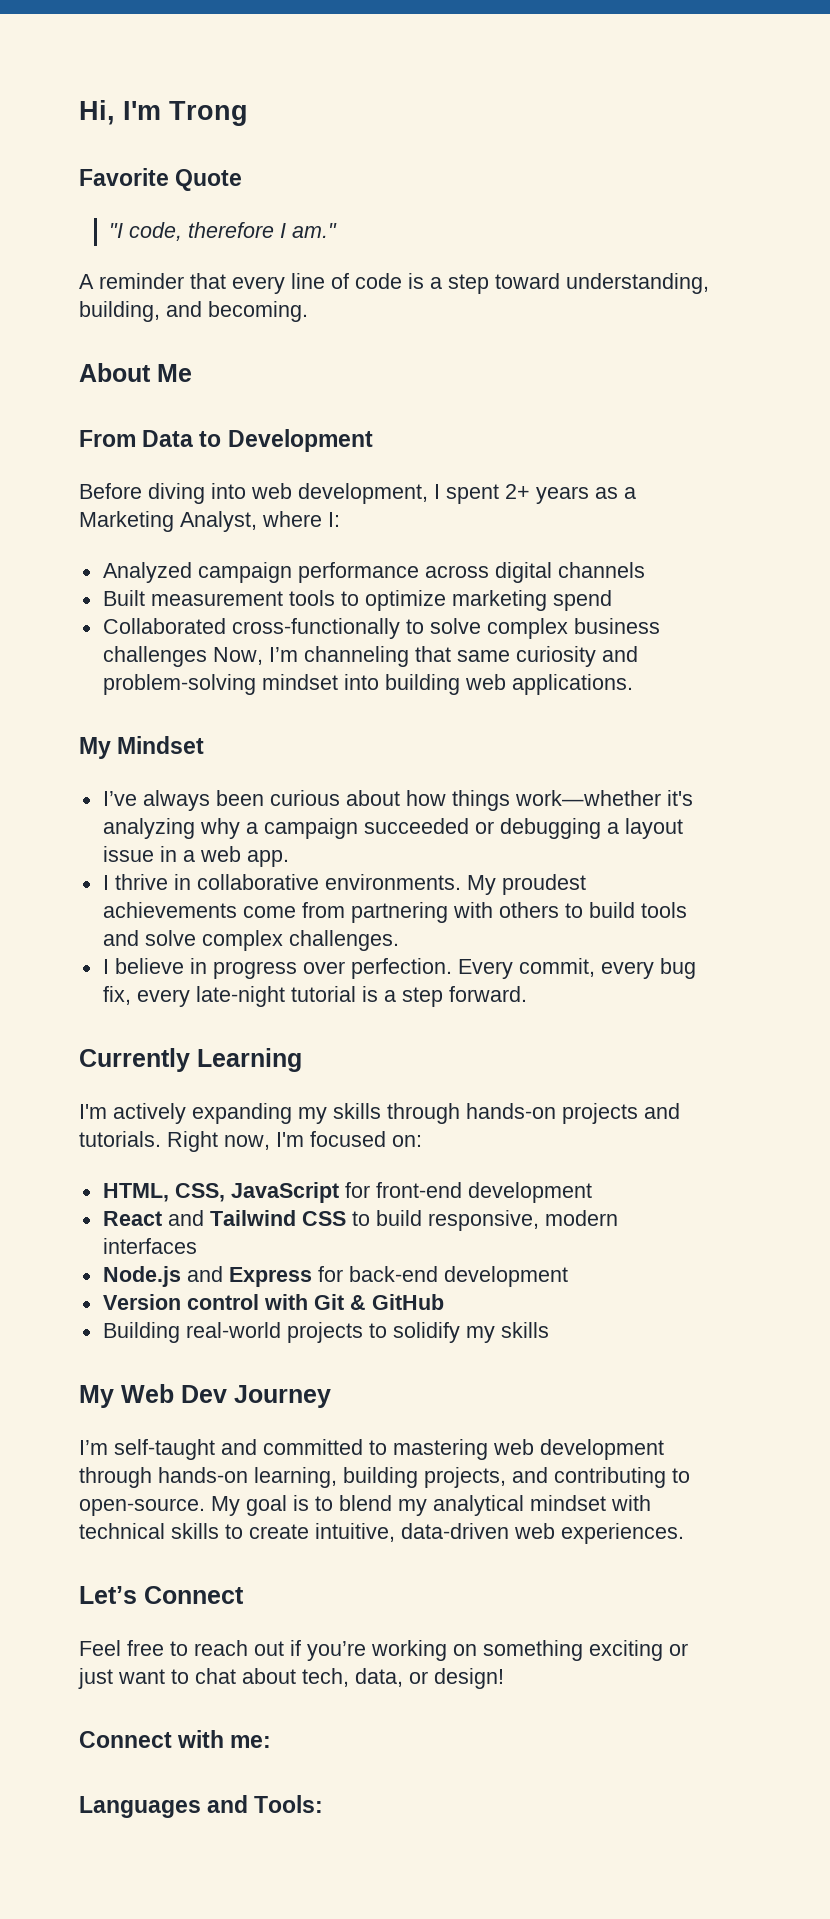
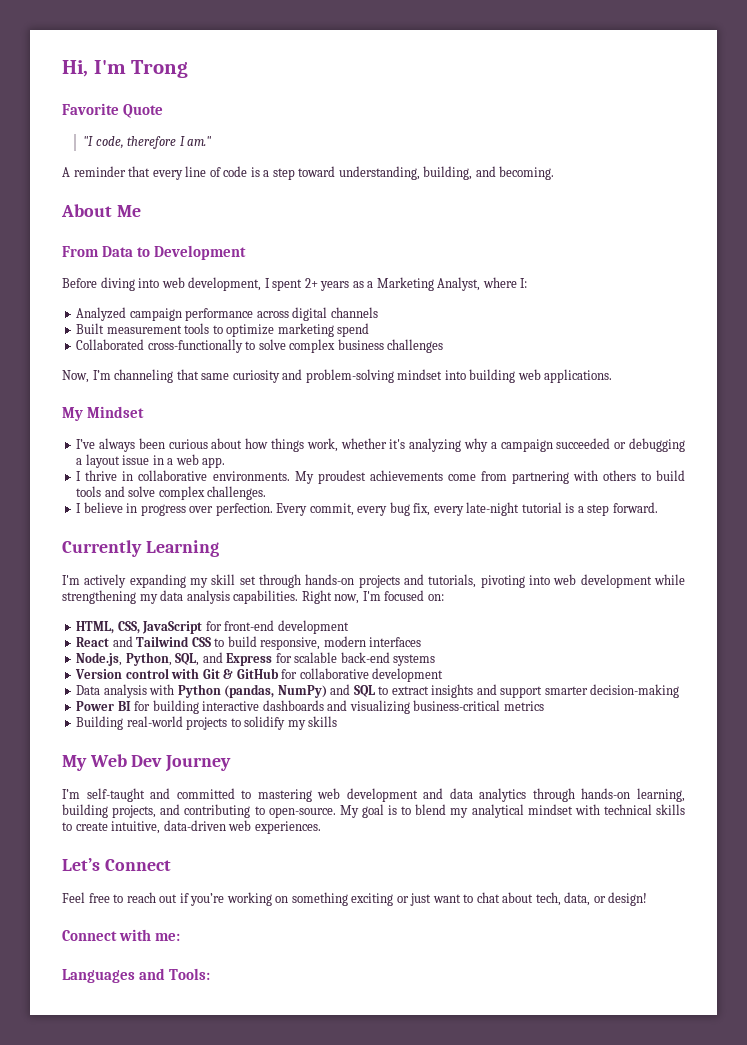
- Collaborated cross-functionally to solve complex business challenges Now, I’m channeling that same curiosity and problem-solving mindset into building web applications.
+ Collaborated cross-functionally to solve complex business challenges
+ Now, I’m channeling that same curiosity and problem-solving mindset into building web applications.
- I’ve always been curious about how things work—whether it's analyzing why a campaign succeeded or debugging a layout issue in a web app.
+ I’ve always been curious about how things work, whether it's analyzing why a campaign succeeded or debugging a layout issue in a web app.
- I'm actively expanding my skills through hands-on projects and tutorials.
+ I'm actively expanding my skill set through hands-on projects and tutorials, pivoting into web development while strengthening my data analysis capabilities.
- Node.js and Express for back-end development
+ Node.js, Python, SQL, and Express for scalable back-end systems
- Version control with Git & GitHub
+ Version control with Git & GitHub for collaborative development
+ Data analysis with Python (pandas, NumPy) and SQL to extract insights and support smarter decision-making
+ Power BI for building interactive dashboards and visualizing business-critical metrics
- I’m self-taught and committed to mastering web development through hands-on learning, building projects, and contributing to open-source.
+ I’m self-taught and committed to mastering web development and data analytics through hands-on learning, building projects, and contributing to open-source.

